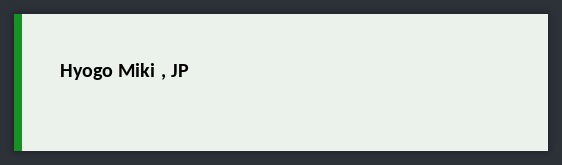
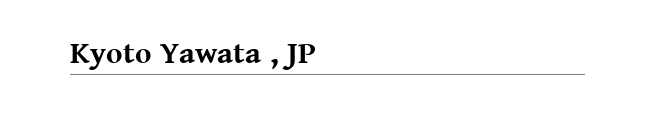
- Hyogo Miki , JP
+ Kyoto Yawata , JP

